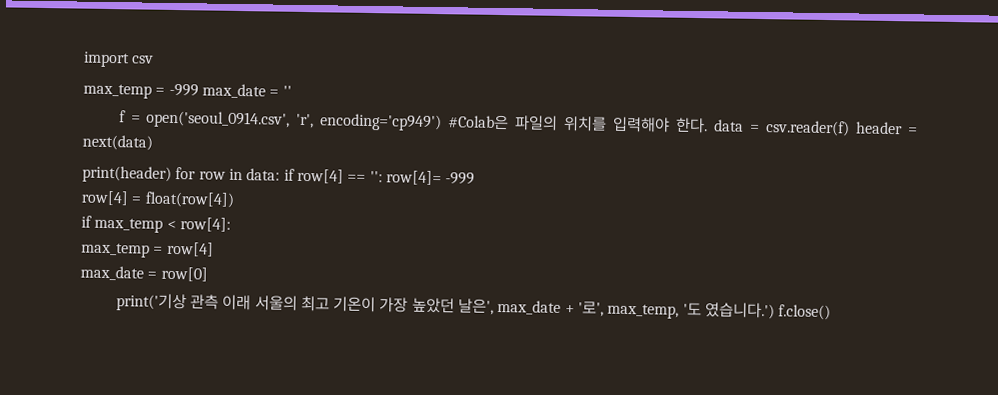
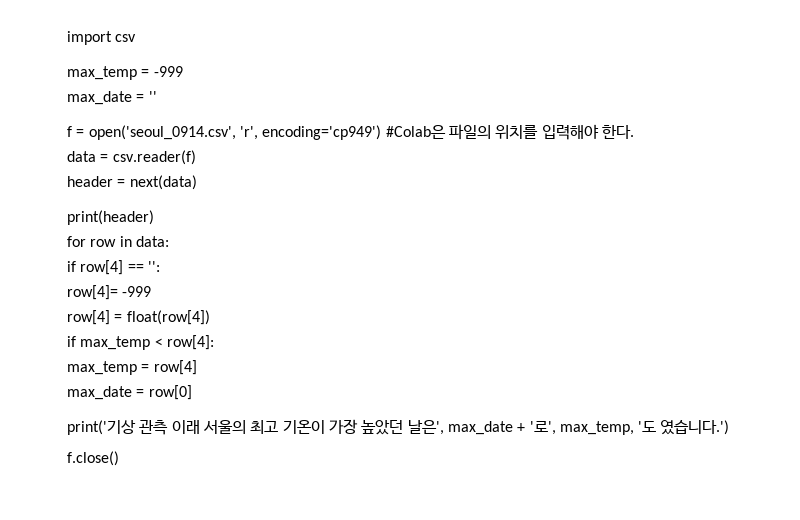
- max_temp = -999 max_date = ''
+ max_temp = -999
+ max_date = ''
- f = open('seoul_0914.csv', 'r', encoding='cp949') #Colab은 파일의 위치를 입력해야 한다. data = csv.reader(f) header = next(data)
+ f = open('seoul_0914.csv', 'r', encoding='cp949') #Colab은 파일의 위치를 입력해야 한다.
+ data = csv.reader(f)
+ header = next(data)
- print(header) for row in data: if row[4] == '': row[4]= -999
+ print(header)
+ for row in data:
+ if row[4] == '':
+ row[4]= -999
- print('기상 관측 이래 서울의 최고 기온이 가장 높았던 날은', max_date + '로', max_temp, '도 였습니다.') f.close()
+ print('기상 관측 이래 서울의 최고 기온이 가장 높았던 날은', max_date + '로', max_temp, '도 였습니다.')
+ f.close()

